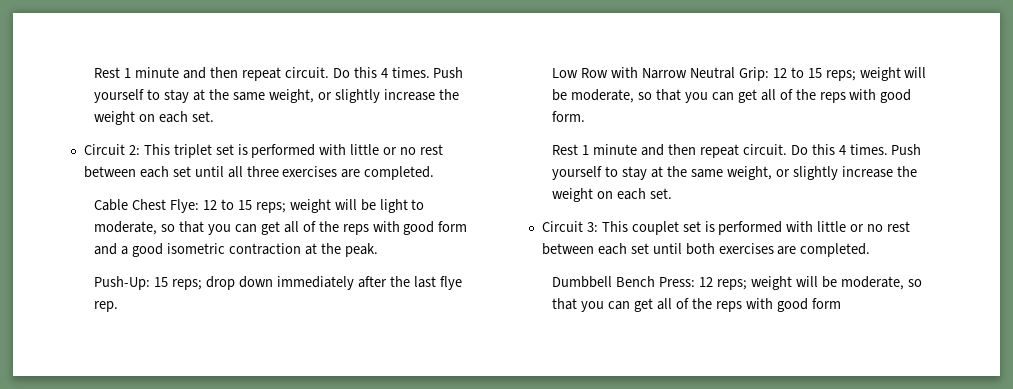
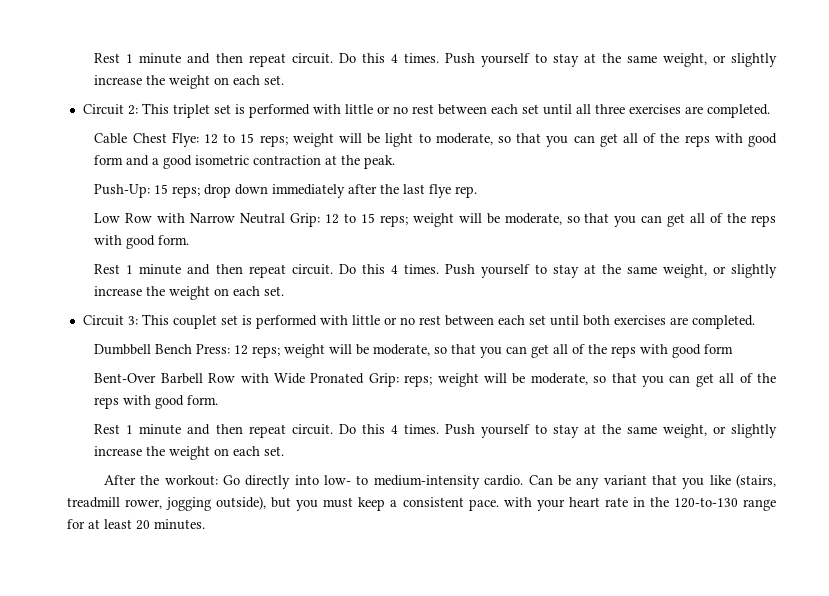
+ Bent-Over Barbell Row with Wide Pronated Grip: reps; weight will be moderate, so that you can get all of the reps with good form.
+ Rest 1 minute and then repeat circuit. Do this 4 times. Push yourself to stay at the same weight, or slightly increase the weight on each set.
+ After the workout: Go directly into low- to medium-intensity cardio. Can be any variant that you like (stairs, treadmill rower, jogging outside), but you must keep a consistent pace. with your heart rate in the 120-to-130 range for at least 20 minutes.

